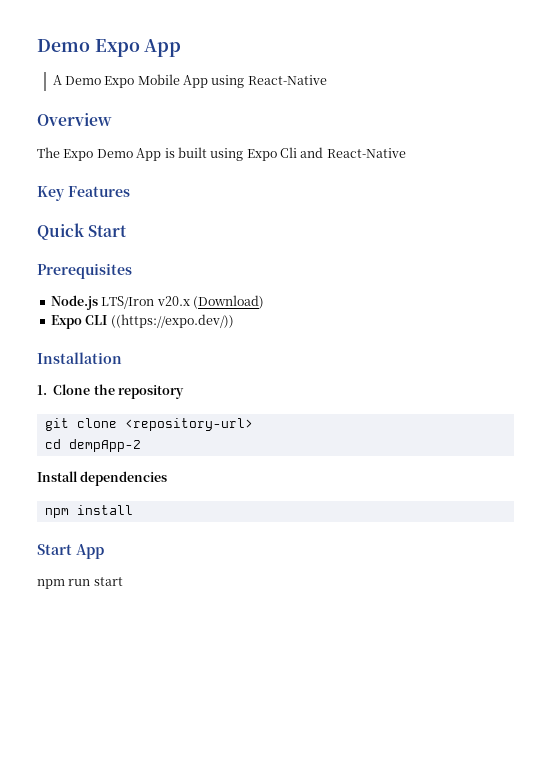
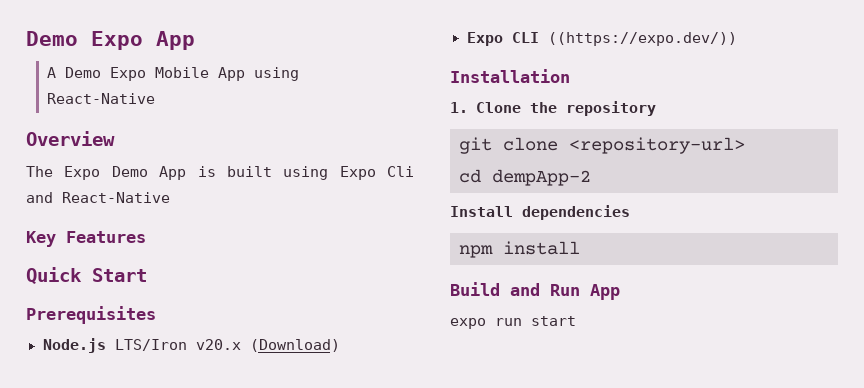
- Start App
- npm run start
+ Build and Run App
+ expo run start

